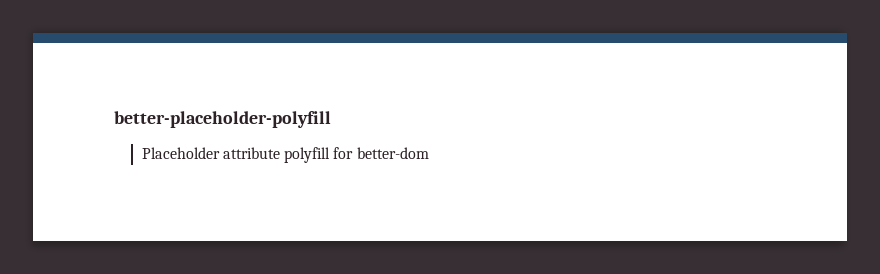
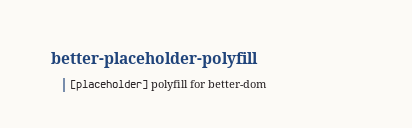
- Placeholder attribute polyfill for better-dom
+ [placeholder] polyfill for better-dom

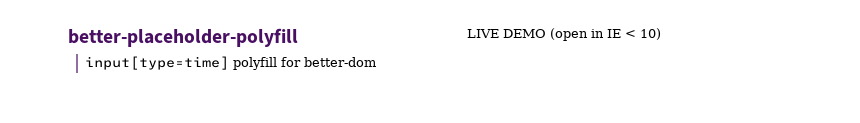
- [placeholder] polyfill for better-dom
+ input[type=time] polyfill for better-dom
+ LIVE DEMO (open in IE < 10)

